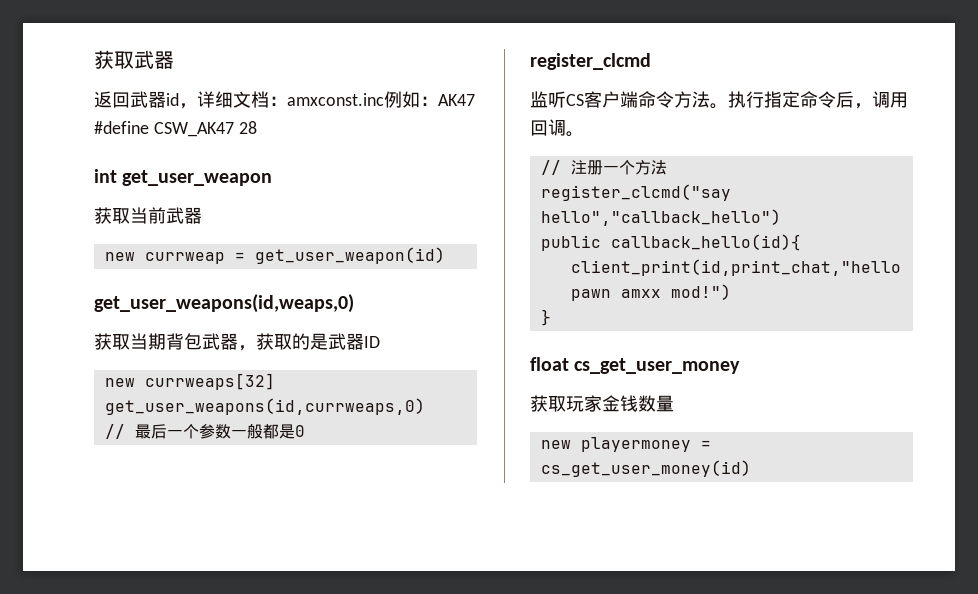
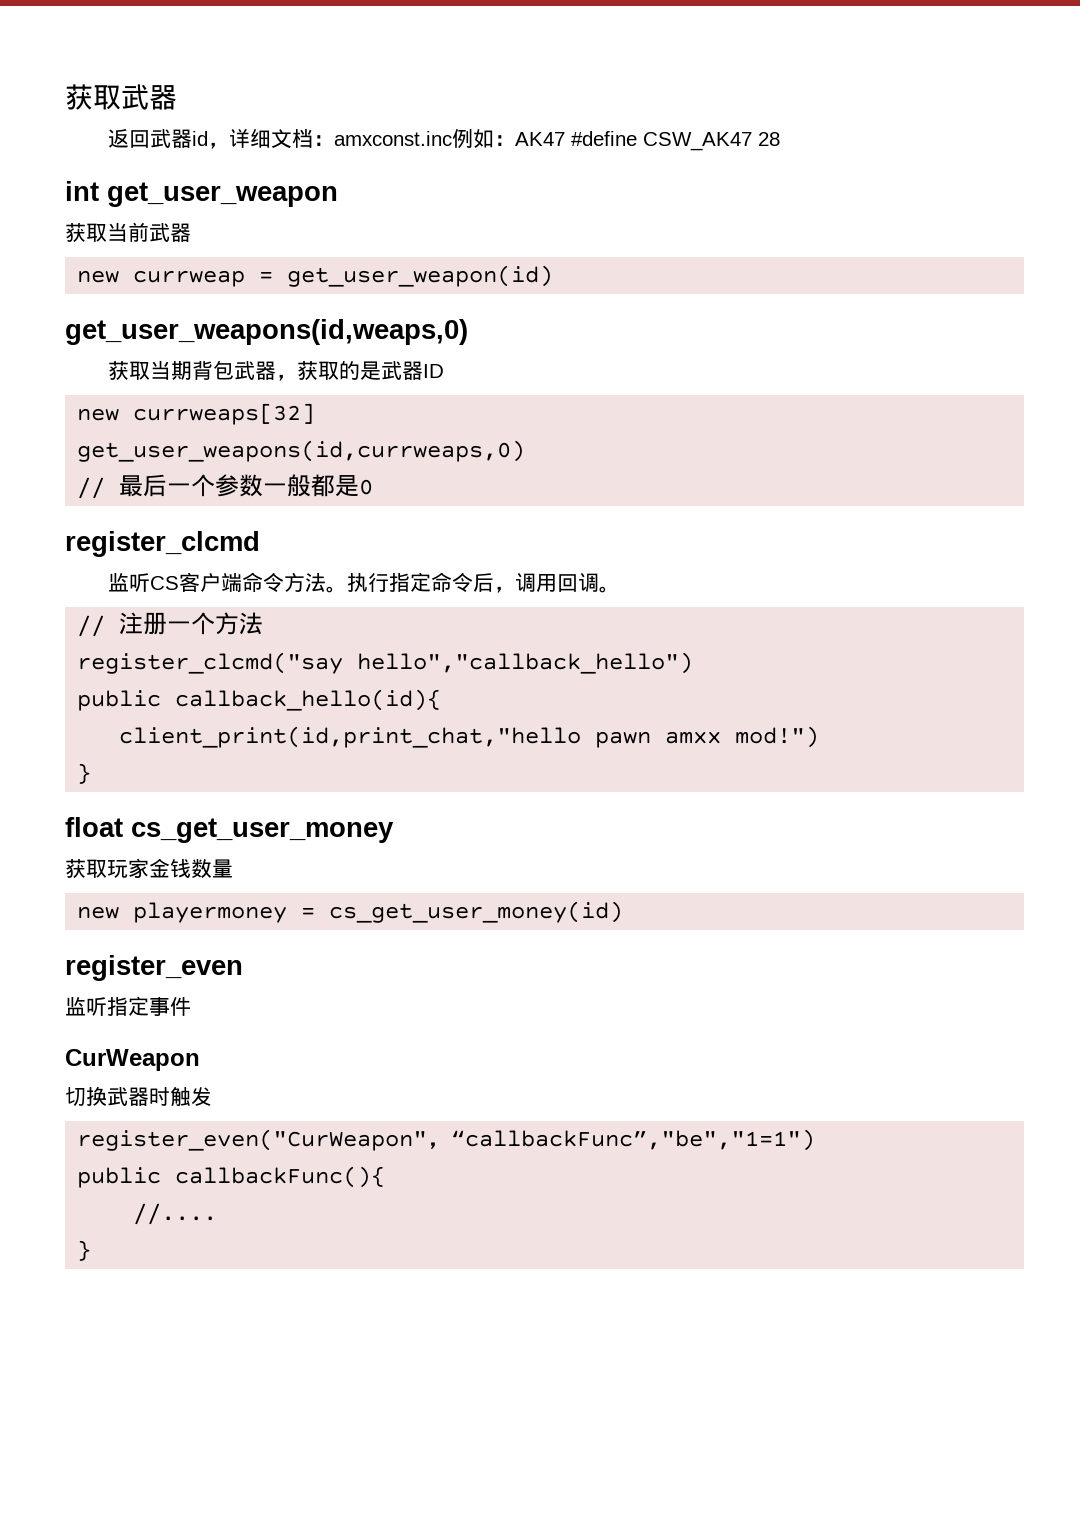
+ register_even
+ 监听指定事件
+ CurWeapon
+ 切换武器时触发
+ register_even("CurWeapon"，“callbackFunc”,"be","1=1")
+ public callbackFunc(){
+ //....
+ }

